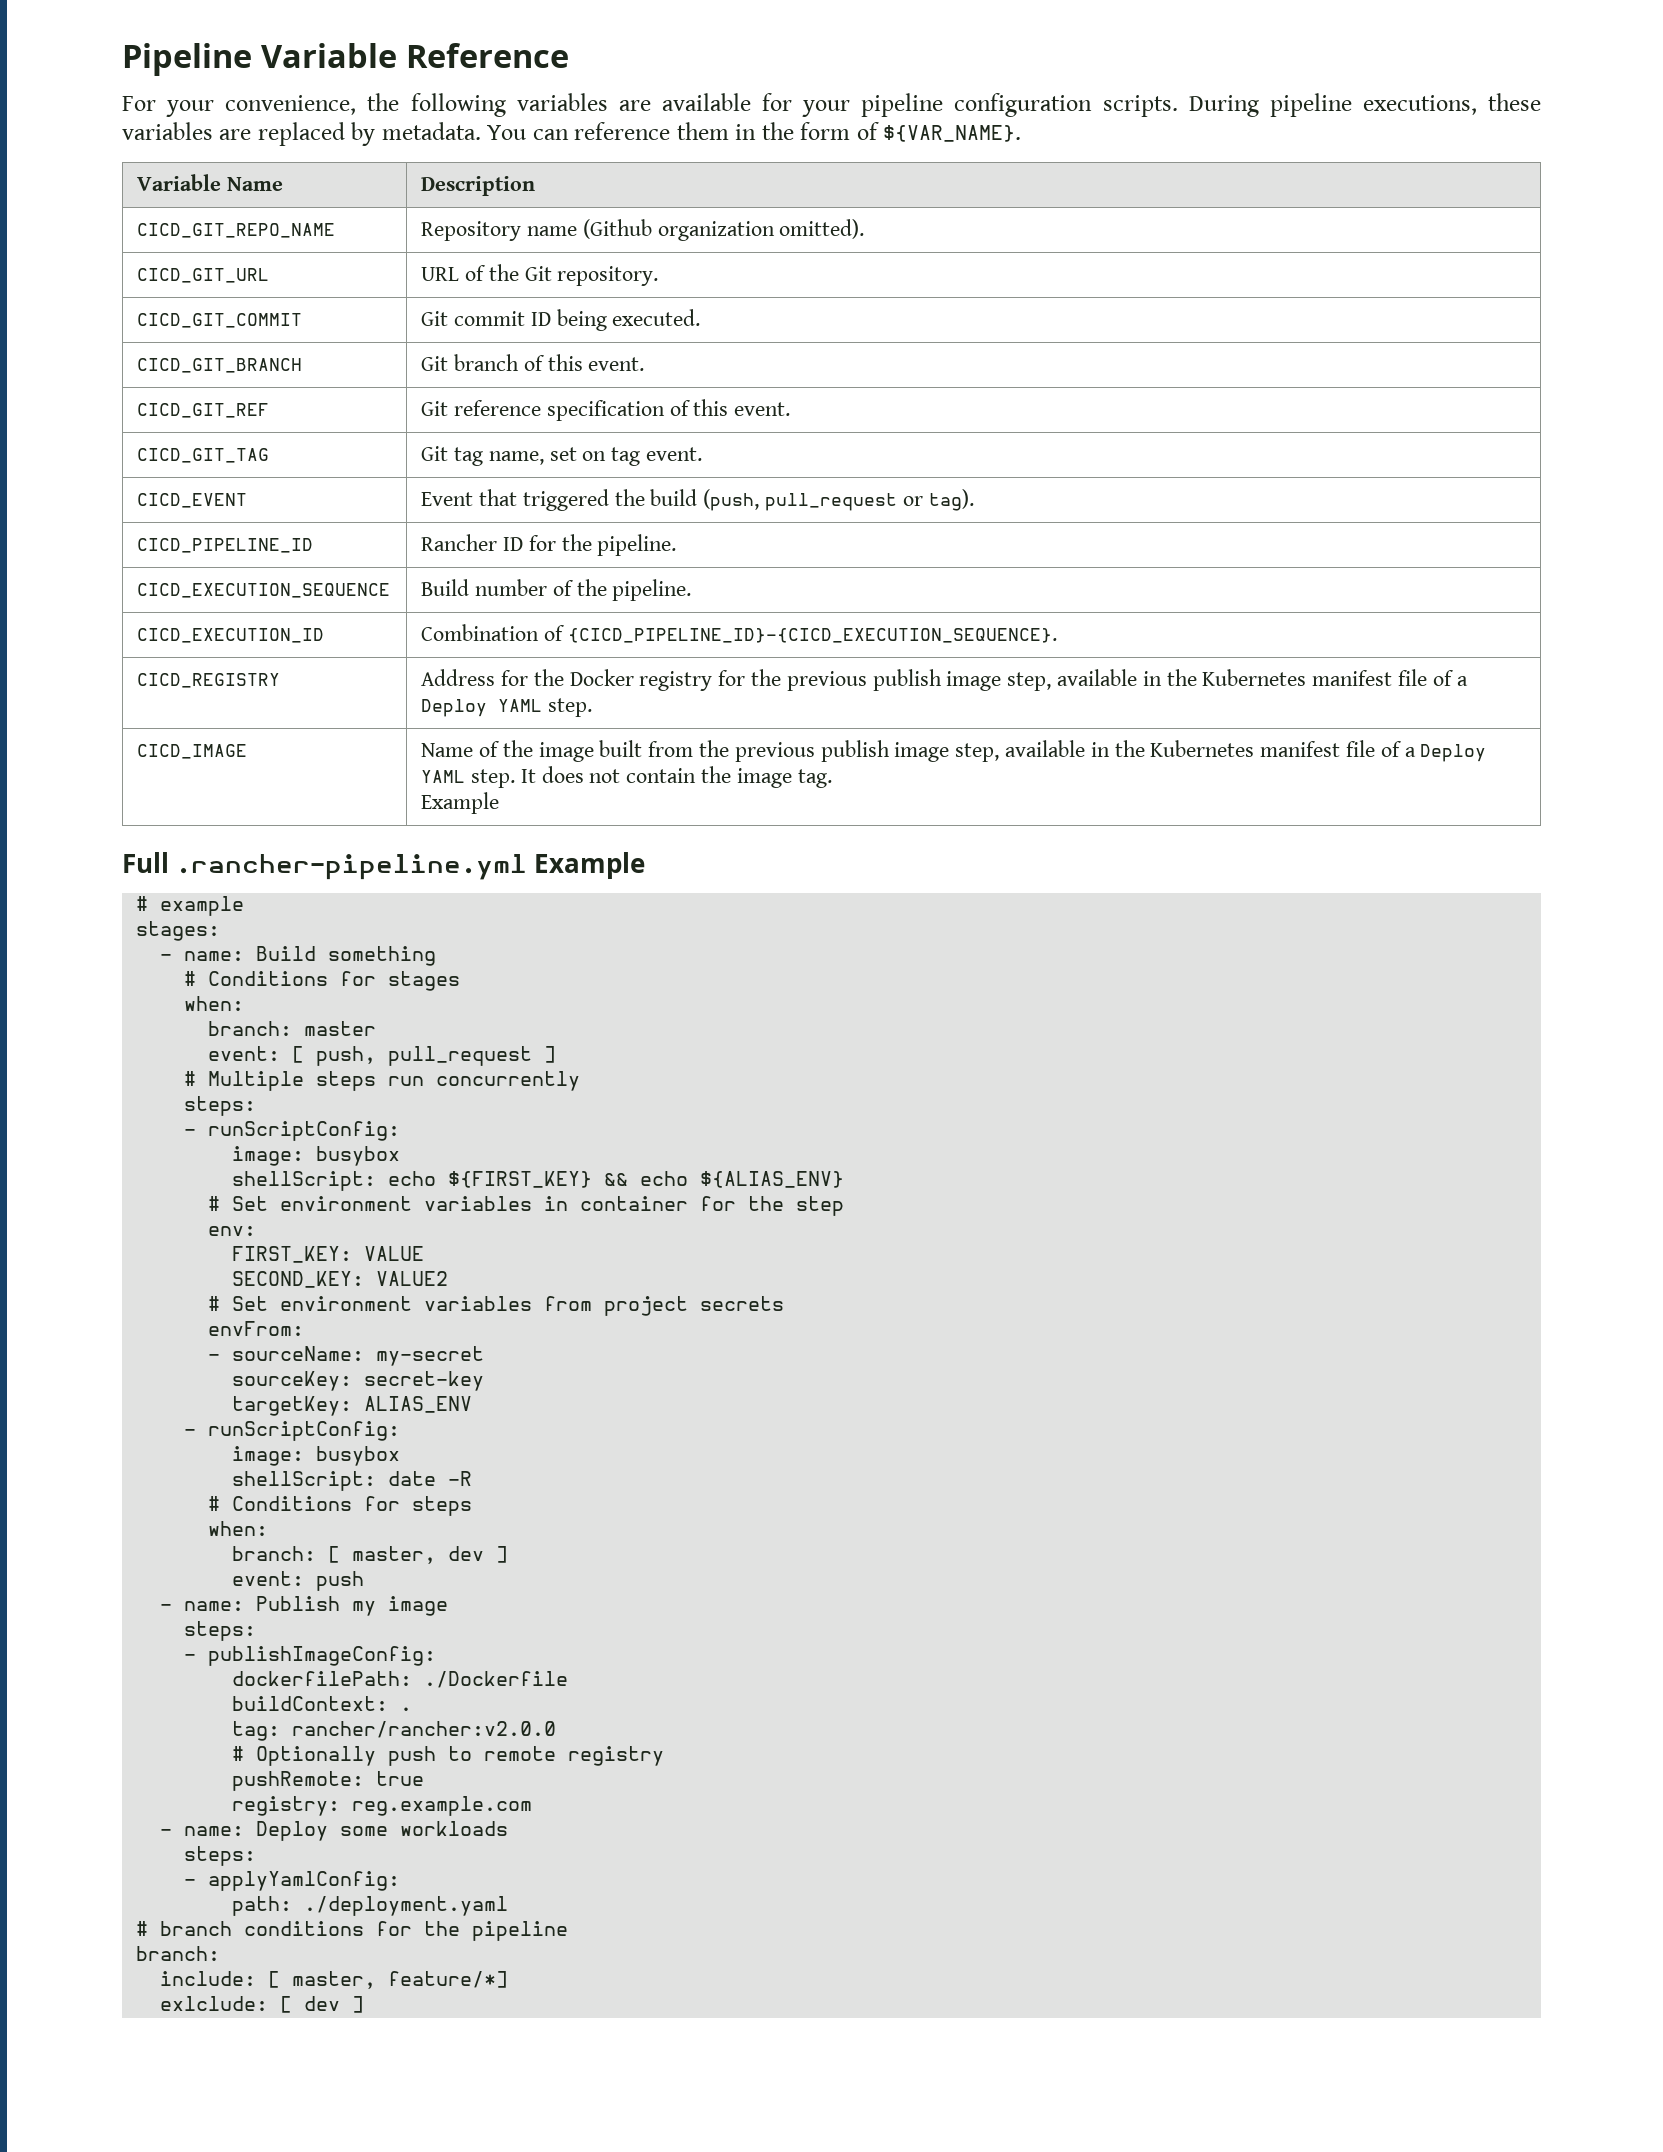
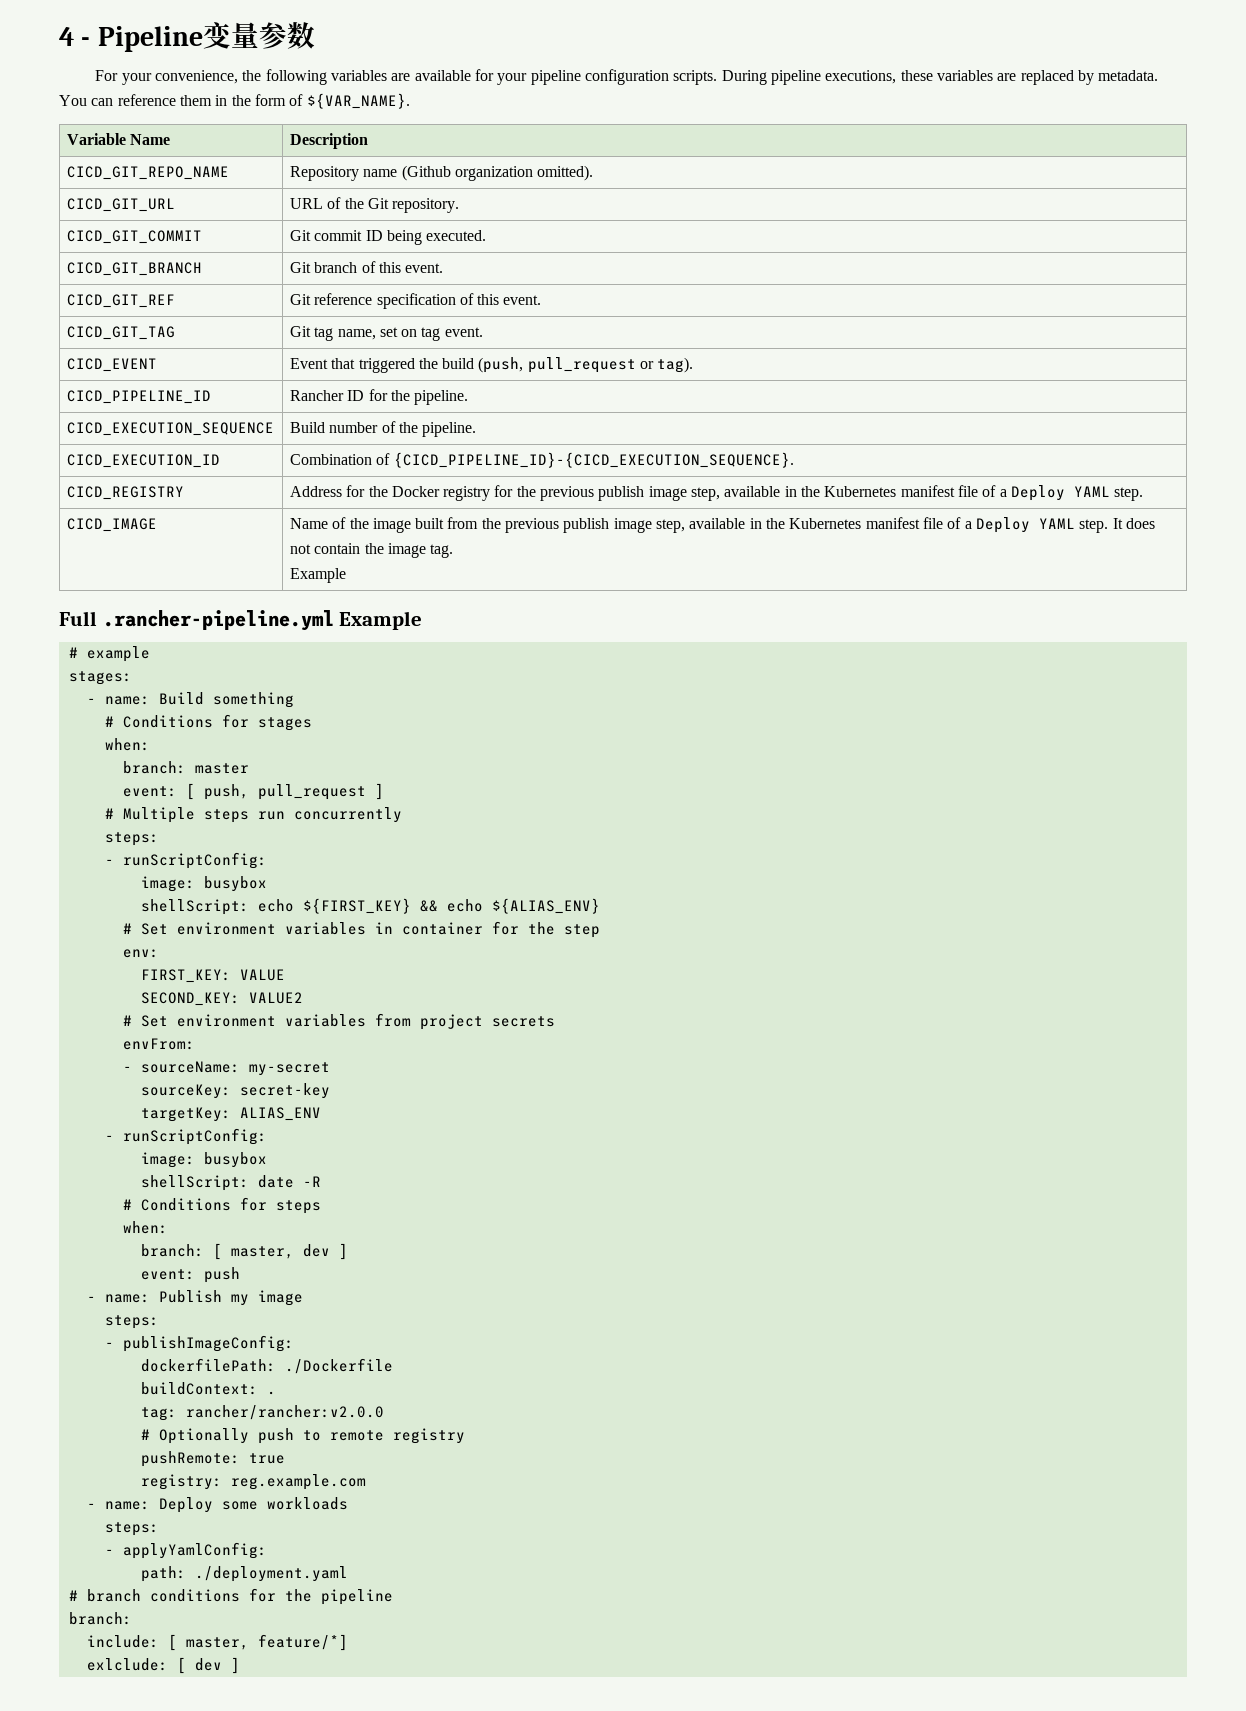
- Pipeline Variable Reference
+ 4 - Pipeline变量参数

